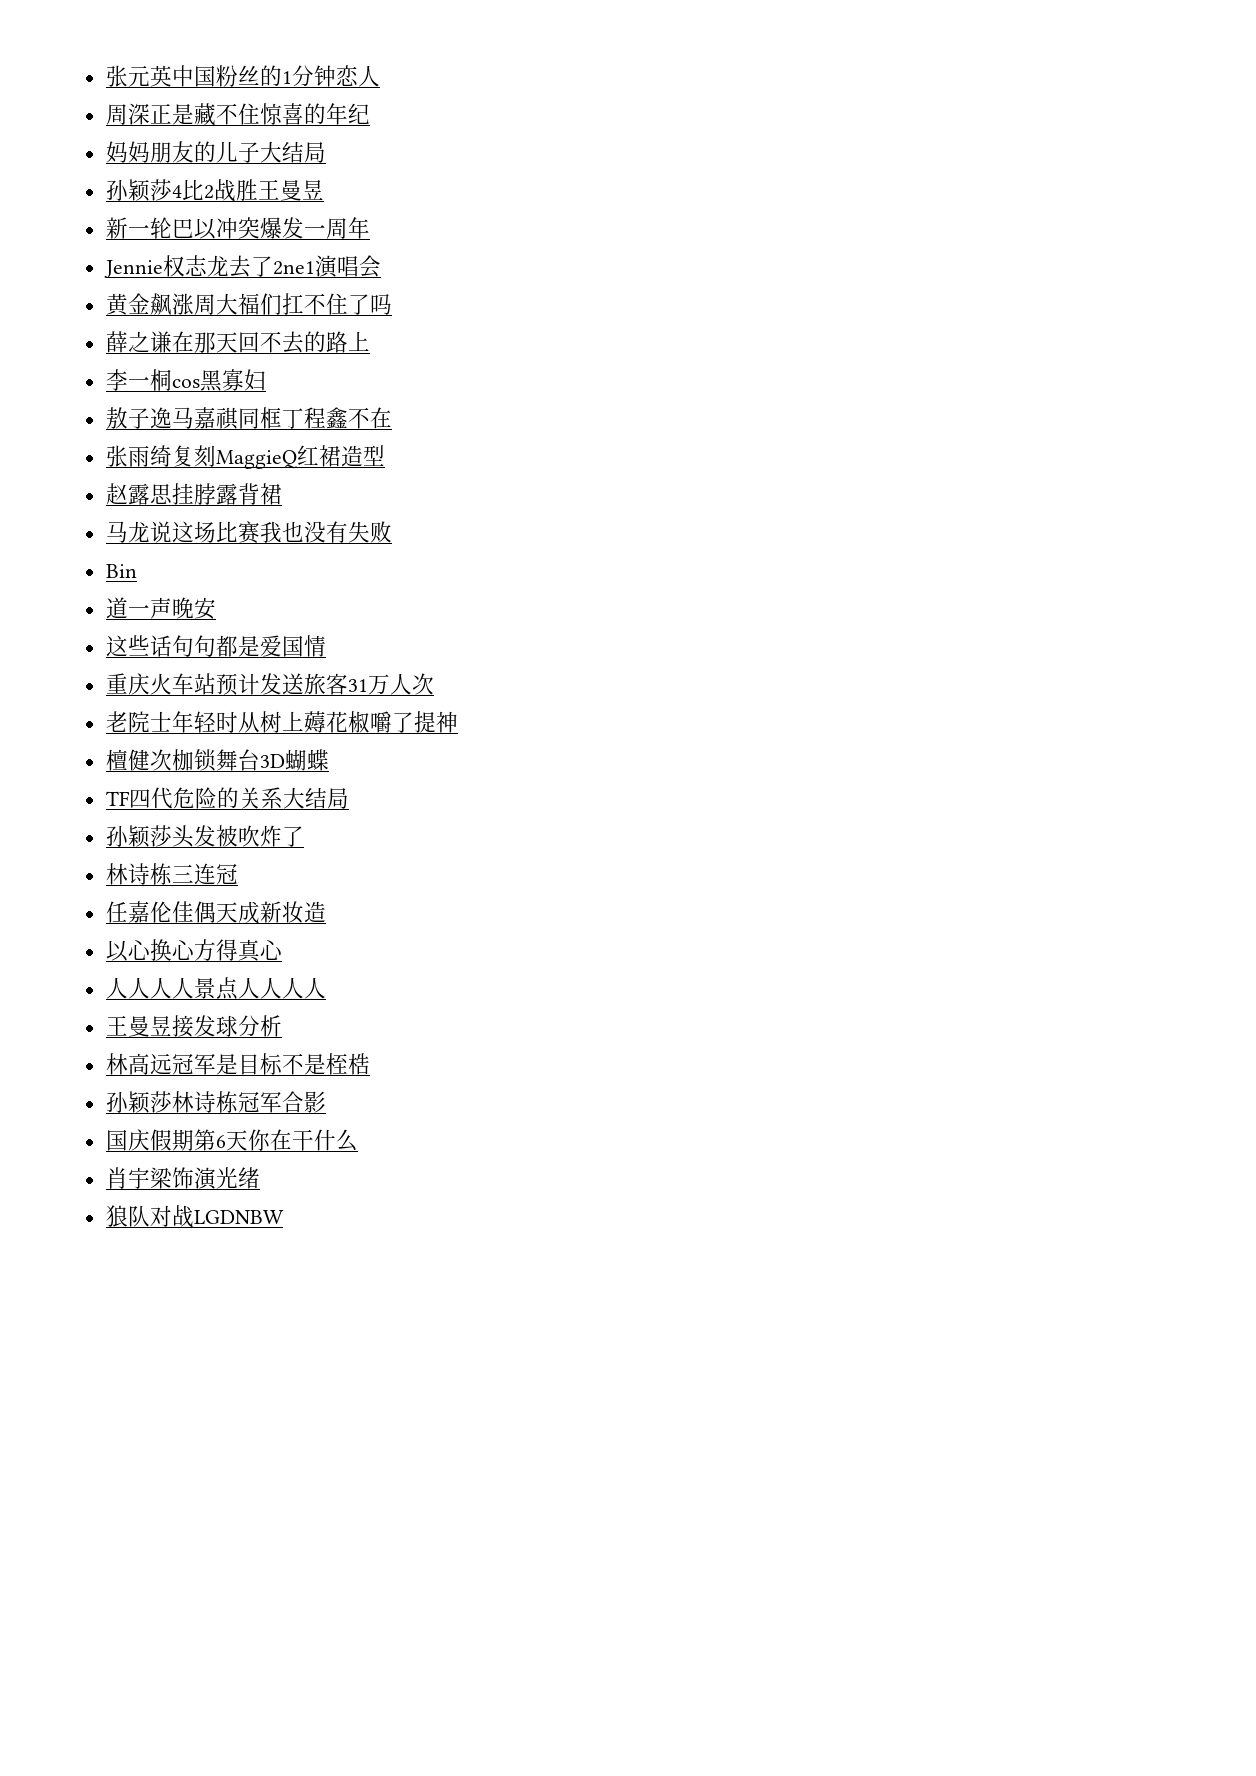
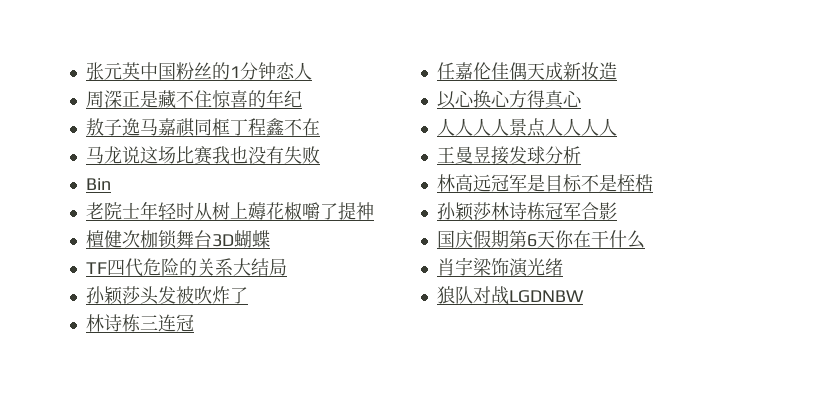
- 妈妈朋友的儿子大结局
- 孙颖莎4比2战胜王曼昱
- 新一轮巴以冲突爆发一周年
- Jennie权志龙去了2ne1演唱会
- 黄金飙涨周大福们扛不住了吗
- 薛之谦在那天回不去的路上
- 李一桐cos黑寡妇
- 张雨绮复刻MaggieQ红裙造型
- 赵露思挂脖露背裙
- 道一声晚安
- 这些话句句都是爱国情
- 重庆火车站预计发送旅客31万人次

